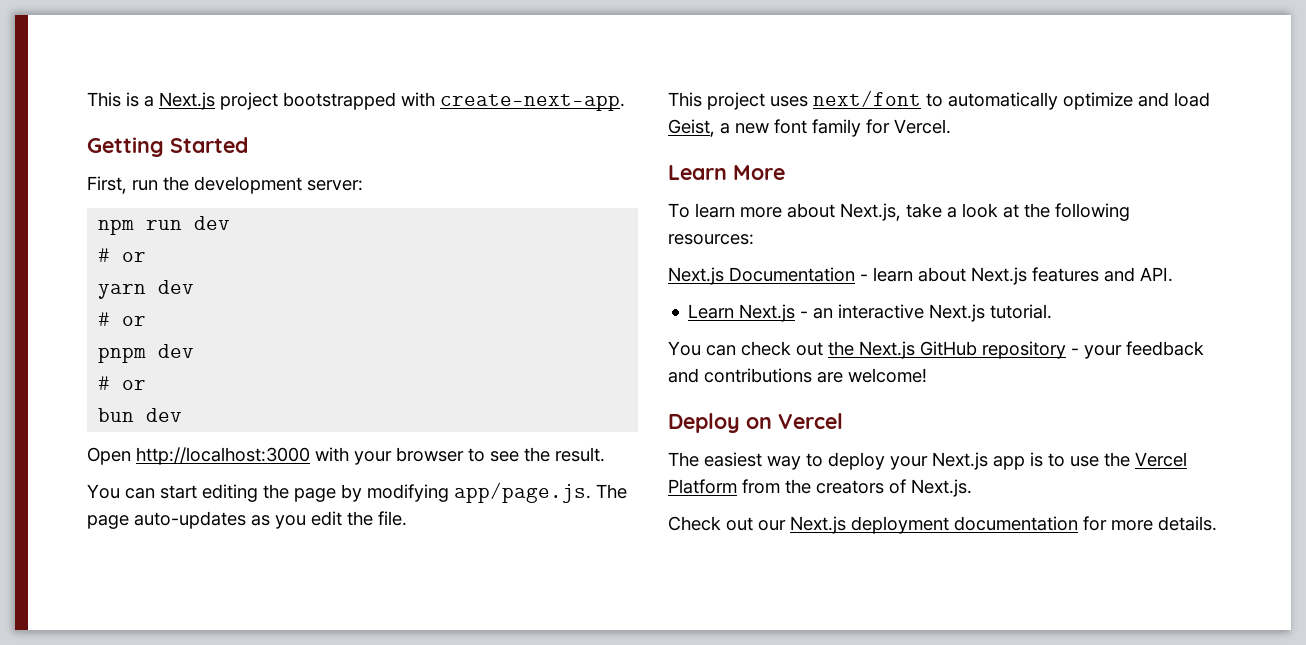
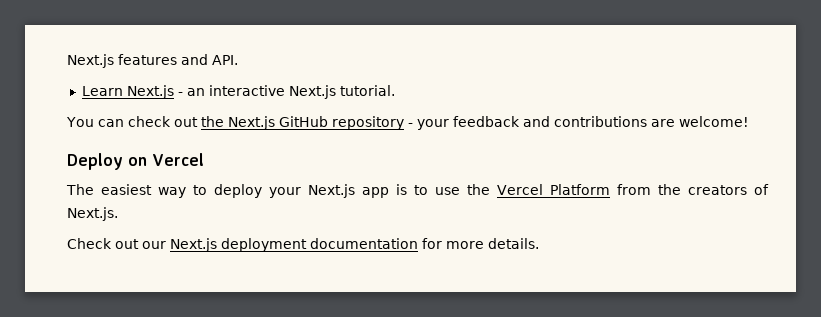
- This is a Next.js project bootstrapped with create-next-app.
- Getting Started
- First, run the development server:
- npm run dev
- # or
- yarn dev
- # or
- pnpm dev
- # or
- bun dev
- Open http://localhost:3000 with your browser to see the result.
- You can start editing the page by modifying app/page.js. The page auto-updates as you edit the file.
- This project uses next/font to automatically optimize and load Geist, a new font family for Vercel.
- Learn More
- To learn more about Next.js, take a look at the following resources:
- Next.js Documentation - learn about Next.js features and API.
+ Next.js features and API.

